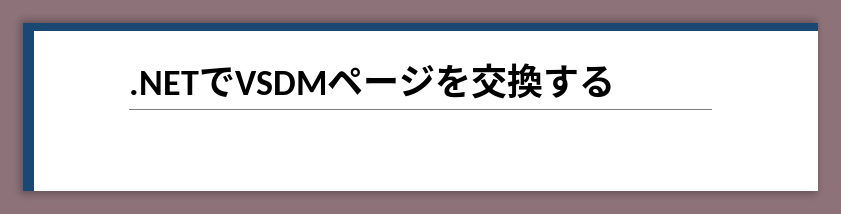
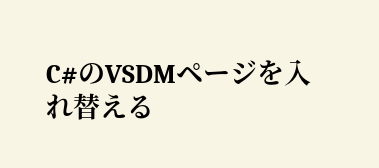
- .NETでVSDMページを交換する
+ C#のVSDMページを入れ替える

